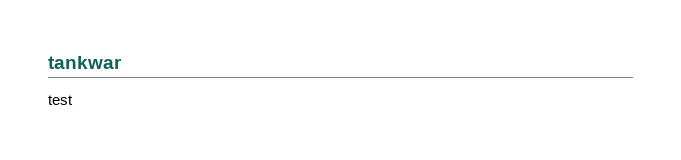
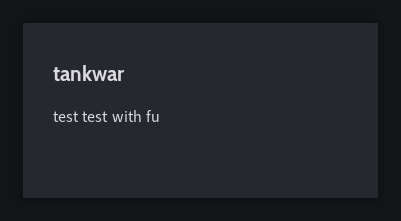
- test
+ test test with fu

